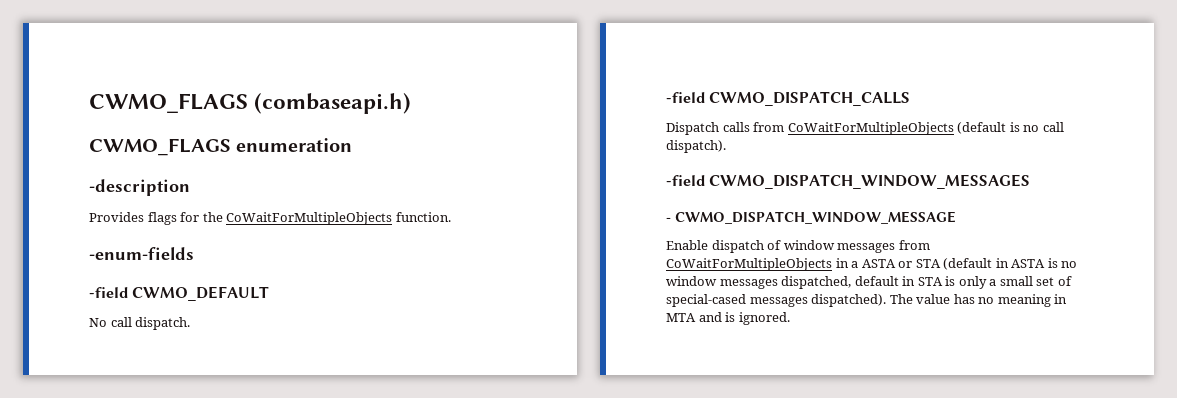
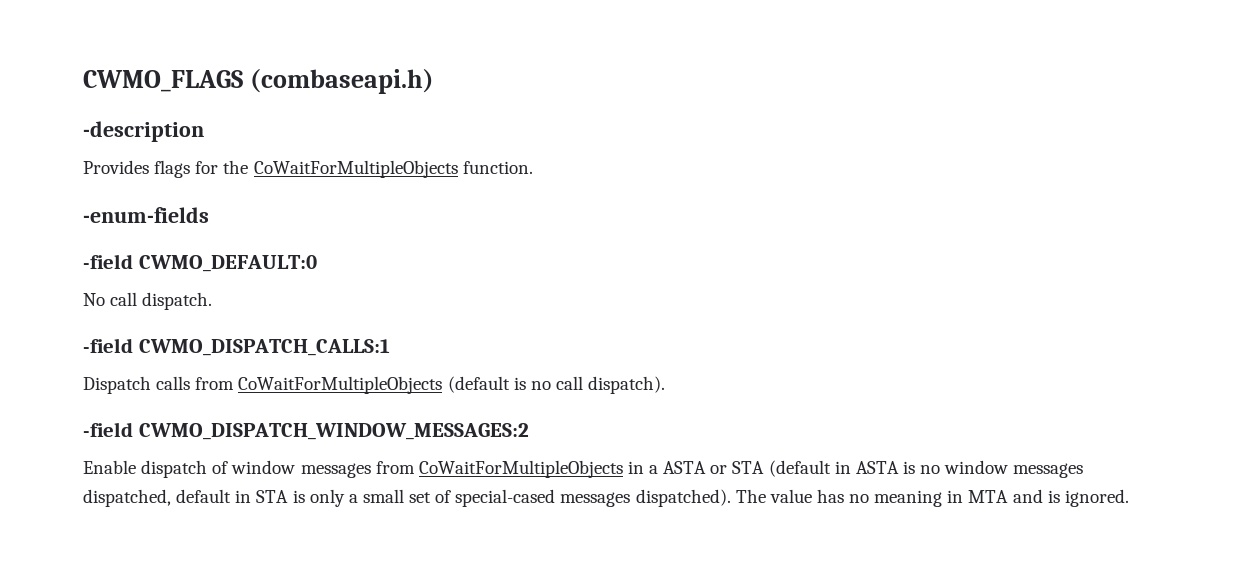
- CWMO_FLAGS enumeration
- -field CWMO_DEFAULT
+ -field CWMO_DEFAULT:0
- -field CWMO_DISPATCH_CALLS
+ -field CWMO_DISPATCH_CALLS:1
- -field CWMO_DISPATCH_WINDOW_MESSAGES
- - CWMO_DISPATCH_WINDOW_MESSAGE
+ -field CWMO_DISPATCH_WINDOW_MESSAGES:2

